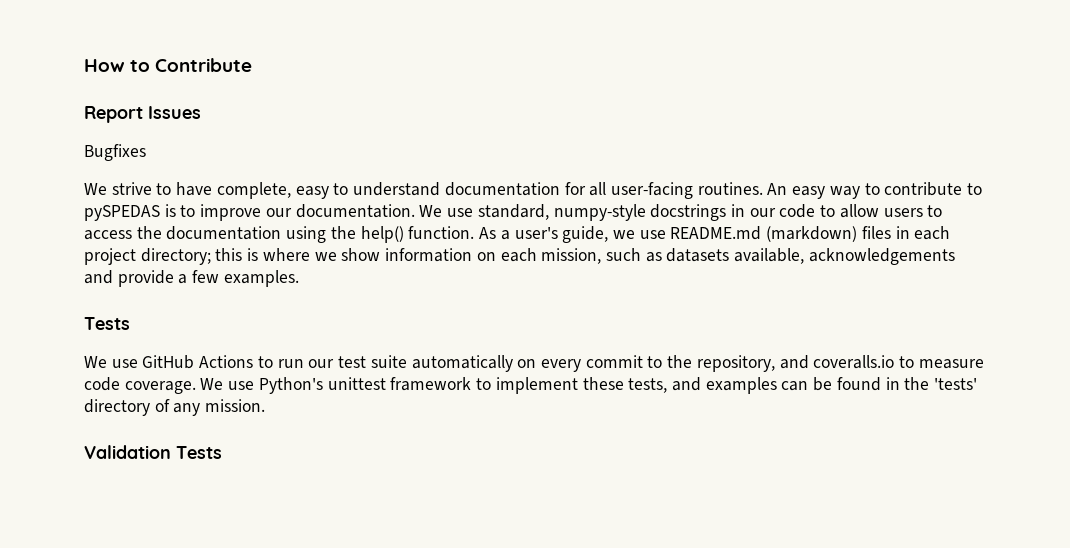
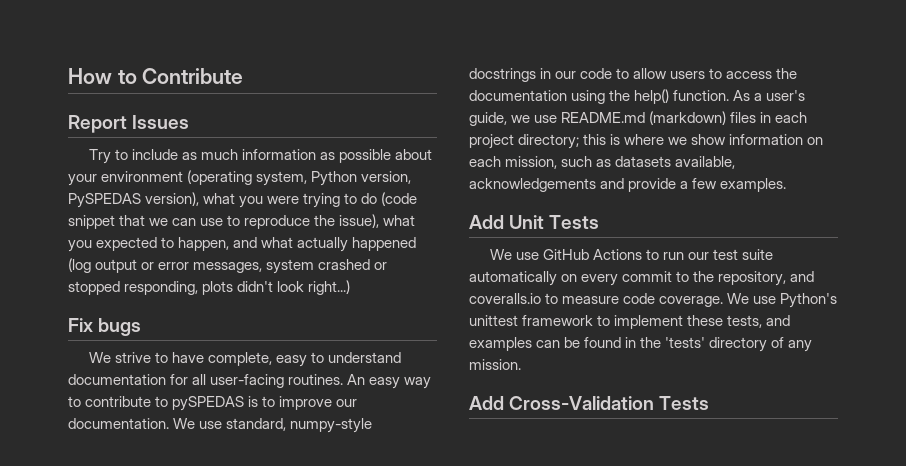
- Bugfixes
+ Try to include as much information as possible about your environment (operating system, Python version, PySPEDAS version), what you were trying to do (code snippet that we can use to reproduce the issue), what you expected to happen, and what actually happened (log output or error messages, system crashed or stopped responding, plots didn't look right...)
+ Fix bugs
  As a user's guide, we use README.md (markdown) files in each project directory; this is where we show information on each mission, such as datasets available, acknowledgements and provide a few examples.
- Tests
+ Add Unit Tests
- Validation Tests
+ Add Cross-Validation Tests

